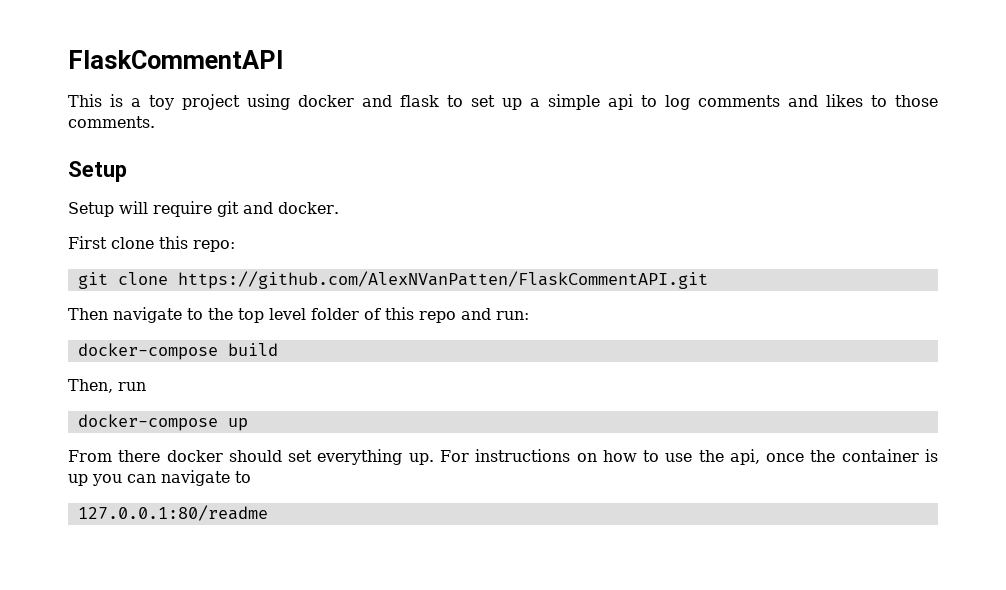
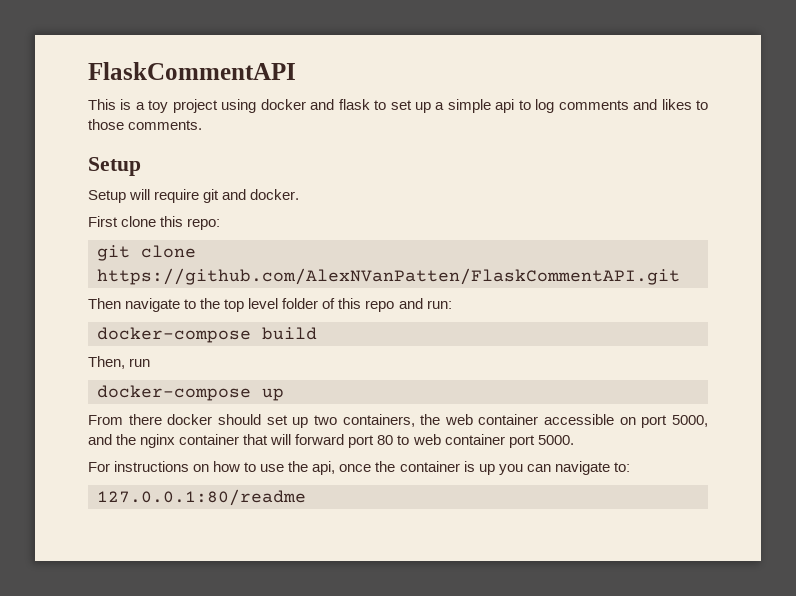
- From there docker should set everything up. For instructions on how to use the api, once the container is up you can navigate to
+ From there docker should set up two containers, the web container accessible on port 5000, and the nginx container that will forward port 80 to web container port 5000.
+ For instructions on how to use the api, once the container is up you can navigate to:

